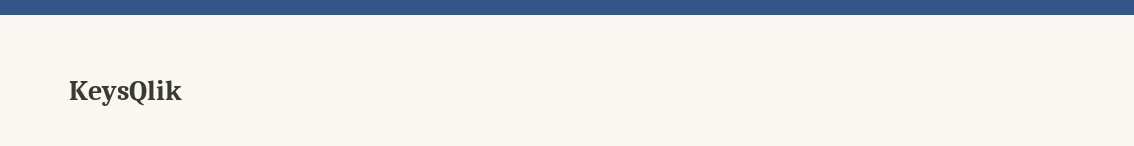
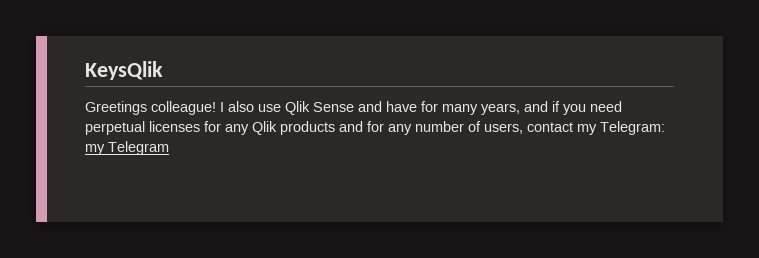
+ Greetings colleague! I also use Qlik Sense and have for many years, and if you need perpetual licenses for any Qlik products and for any number of users, contact my Telegram: my Telegram

